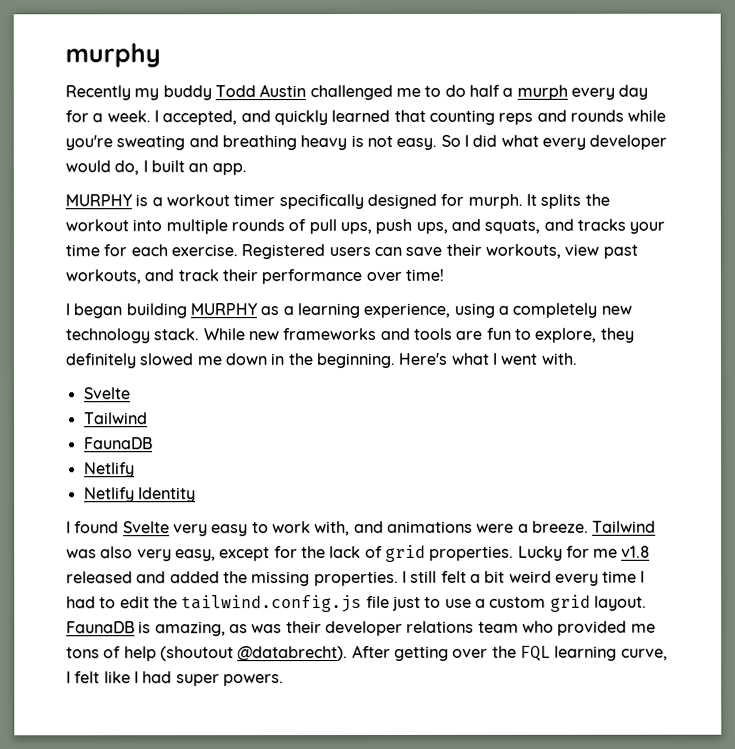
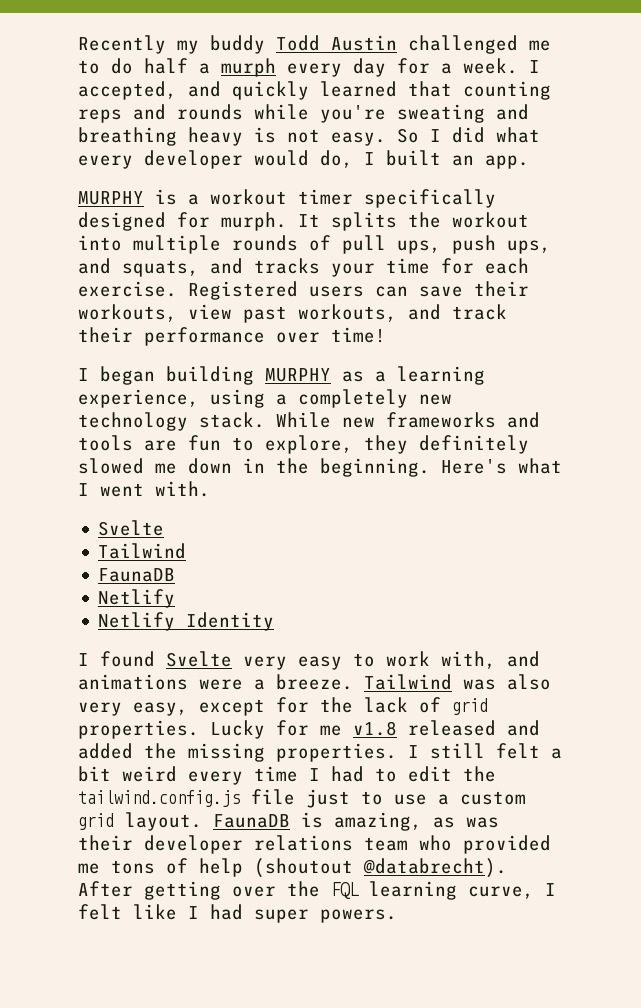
- murphy

